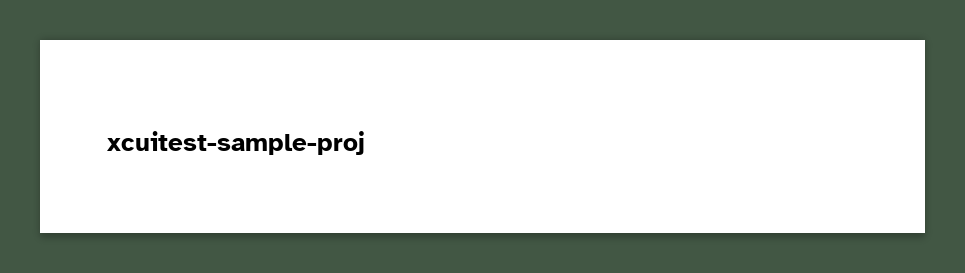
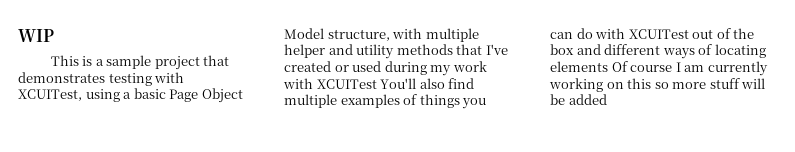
- xcuitest-sample-proj
+ WIP
+ This is a sample project that demonstrates testing with XCUITest, using a basic Page Object Model structure, with multiple helper and utility methods that I've created or used during my work with XCUITest You'll also find multiple examples of things you can do with XCUITest out of the box and different ways of locating elements Of course I am currently working on this so more stuff will be added

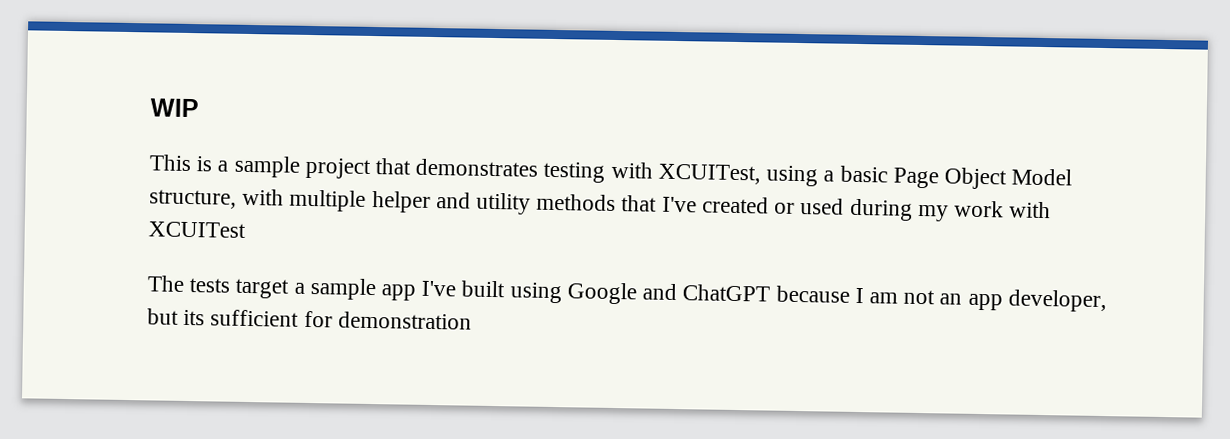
- This is a sample project that demonstrates testing with XCUITest, using a basic Page Object Model structure, with multiple helper and utility methods that I've created or used during my work with XCUITest You'll also find multiple examples of things you can do with XCUITest out of the box and different ways of locating elements Of course I am currently working on this so more stuff will be added
+ This is a sample project that demonstrates testing with XCUITest, using a basic Page Object Model structure, with multiple helper and utility methods that I've created or used during my work with XCUITest
+ The tests target a sample app I've built using Google and ChatGPT because I am not an app developer, but its sufficient for demonstration

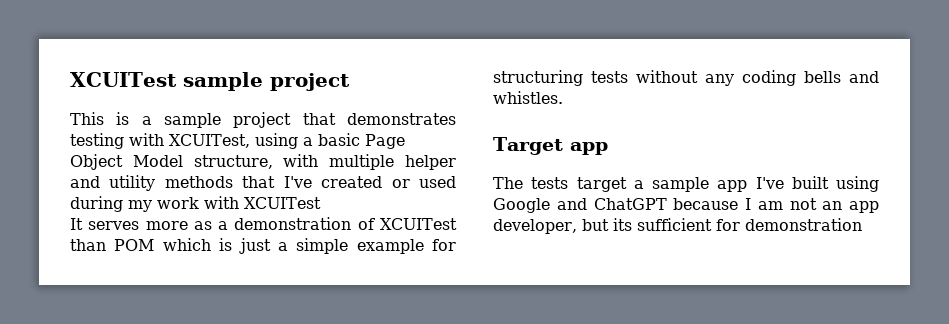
- WIP
+ XCUITest sample project
+ It serves more as a demonstration of XCUITest than POM which is just a simple example for structuring tests without any coding bells and whistles.
+ Target app

